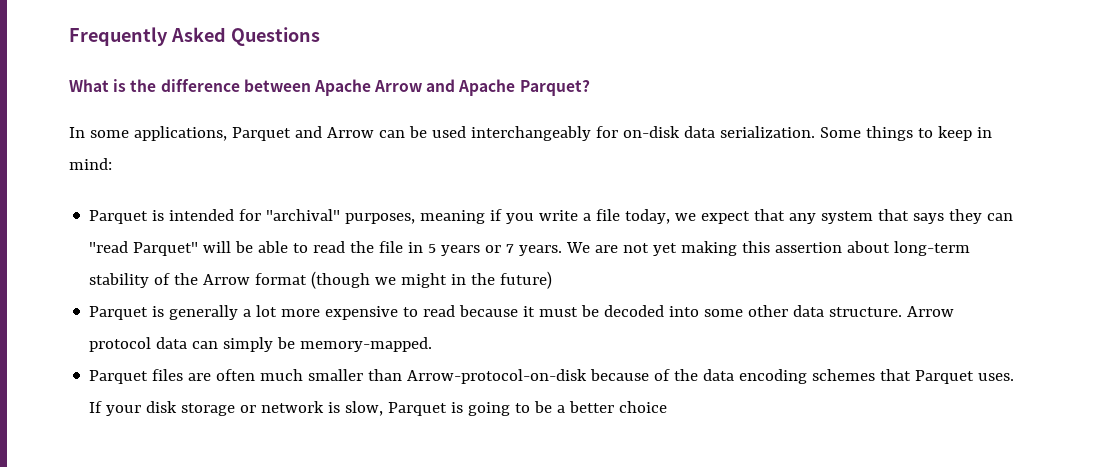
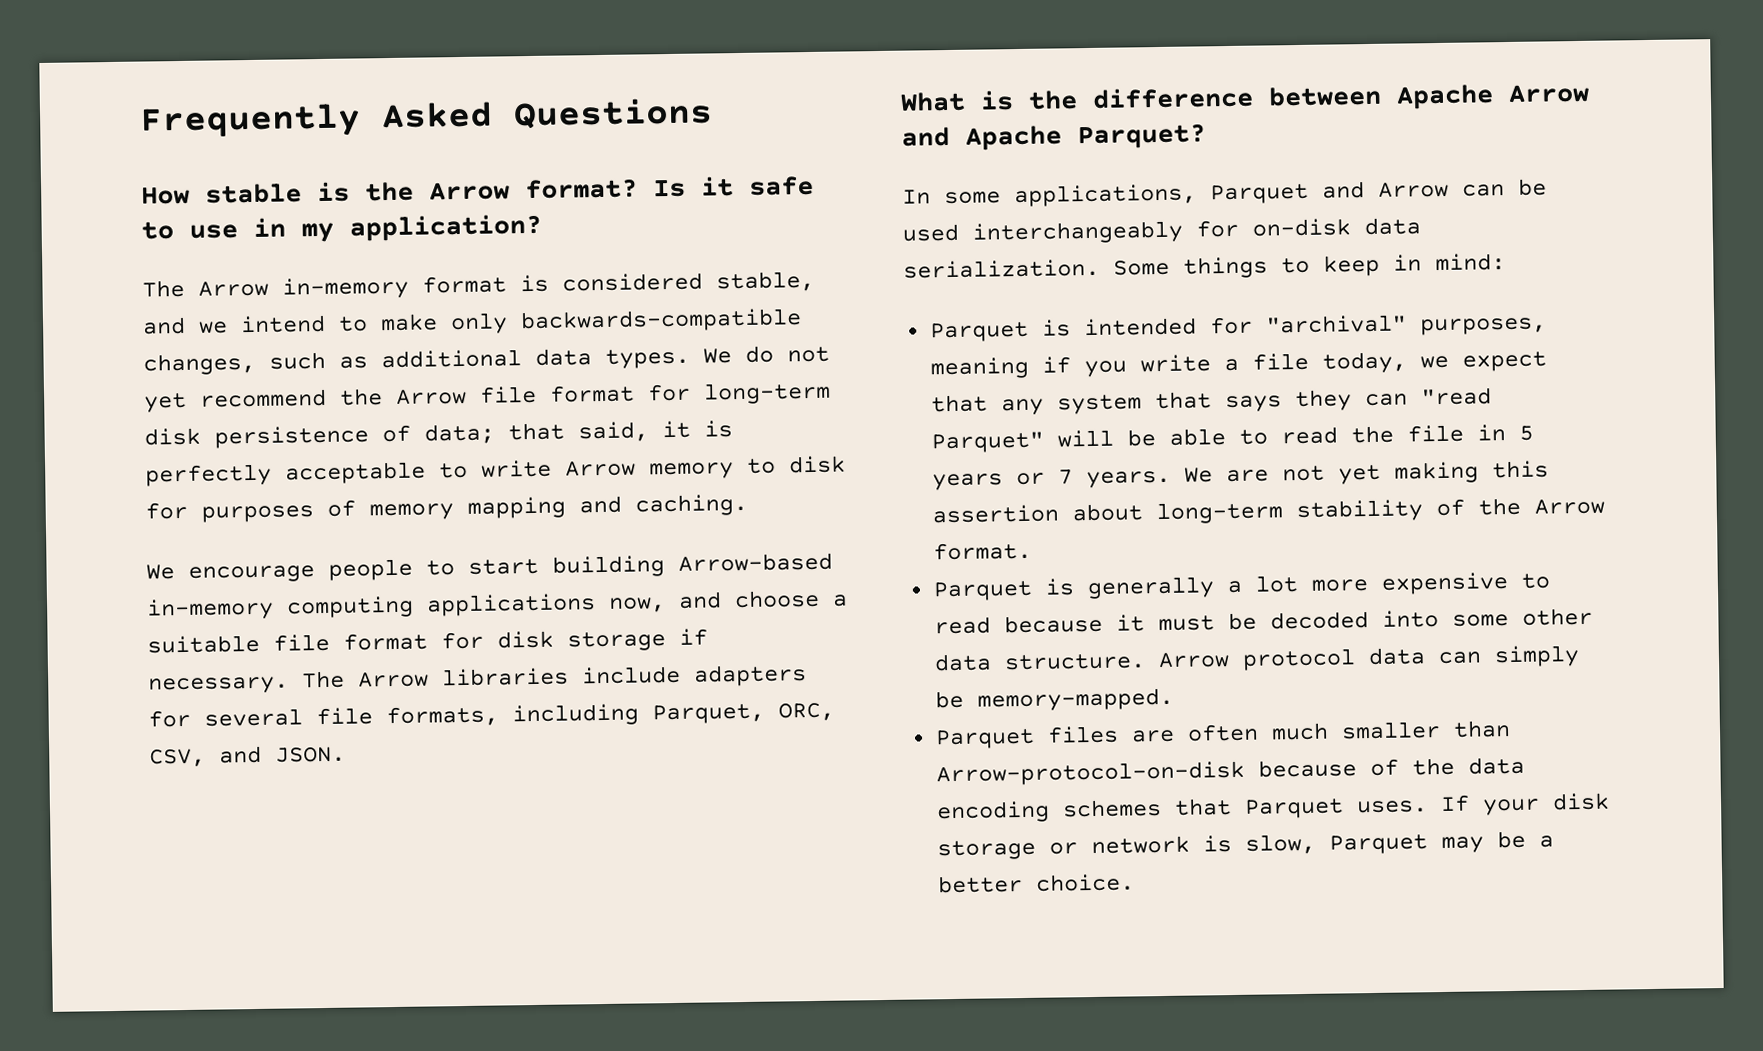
+ How stable is the Arrow format? Is it safe to use in my application?
+ The Arrow in-memory format is considered stable, and we intend to make only backwards-compatible changes, such as additional data types. We do not yet recommend the Arrow file format for long-term disk persistence of data; that said, it is perfectly acceptable to write Arrow memory to disk for purposes of memory mapping and caching.
+ We encourage people to start building Arrow-based in-memory computing applications now, and choose a suitable file format for disk storage if necessary. The Arrow libraries include adapters for several file formats, including Parquet, ORC, CSV, and JSON.
- We are not yet making this assertion about long-term stability of the Arrow format (though we might in the future)
+ We are not yet making this assertion about long-term stability of the Arrow format.
- If your disk storage or network is slow, Parquet is going to be a better choice
+ If your disk storage or network is slow, Parquet may be a better choice.

